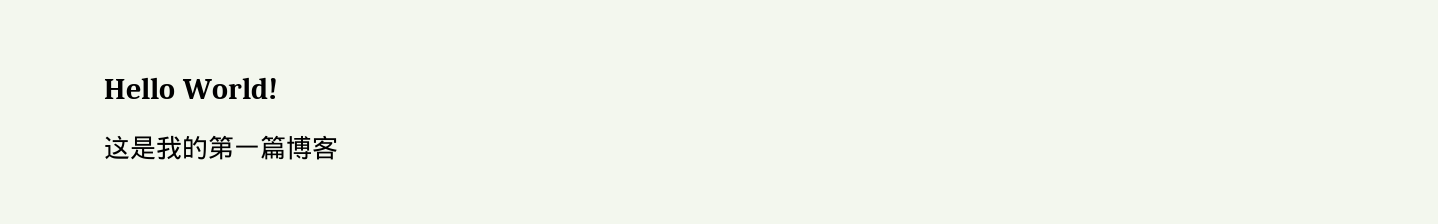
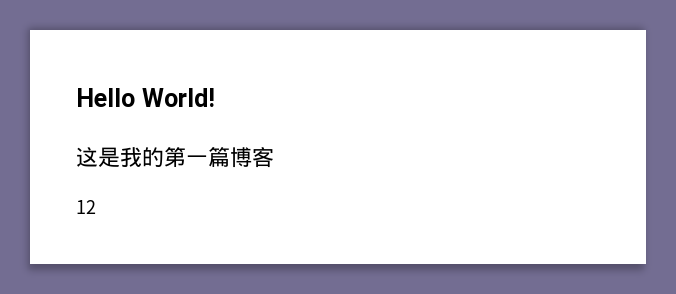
+ 12

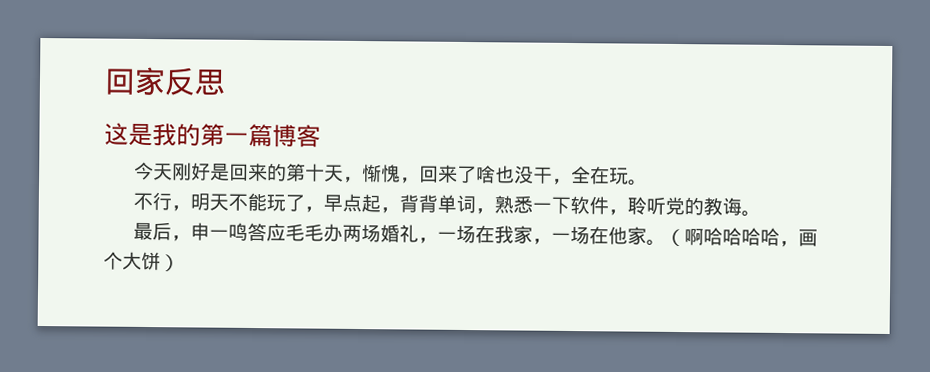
- Hello World!
+ 回家反思
- 12
+ 今天刚好是回来的第十天，惭愧，回来了啥也没干，全在玩。
+ 不行，明天不能玩了，早点起，背背单词，熟悉一下软件，聆听党的教诲。
+ 最后，申一鸣答应毛毛办两场婚礼，一场在我家，一场在他家。（啊哈哈哈哈，画个大饼）

